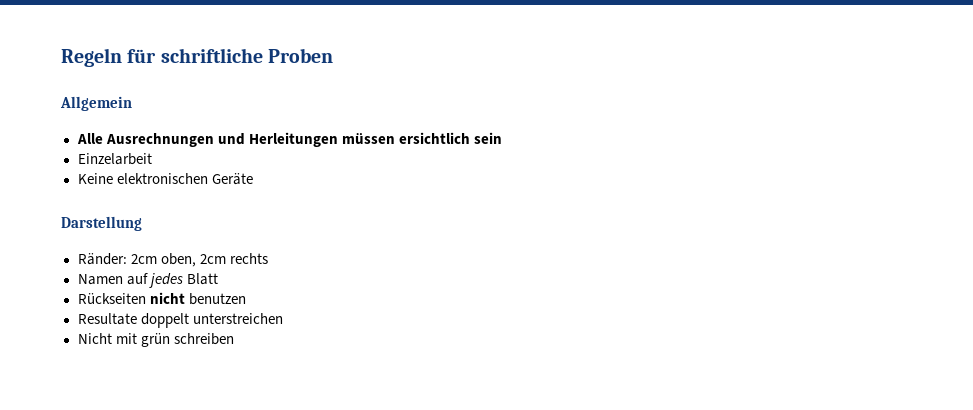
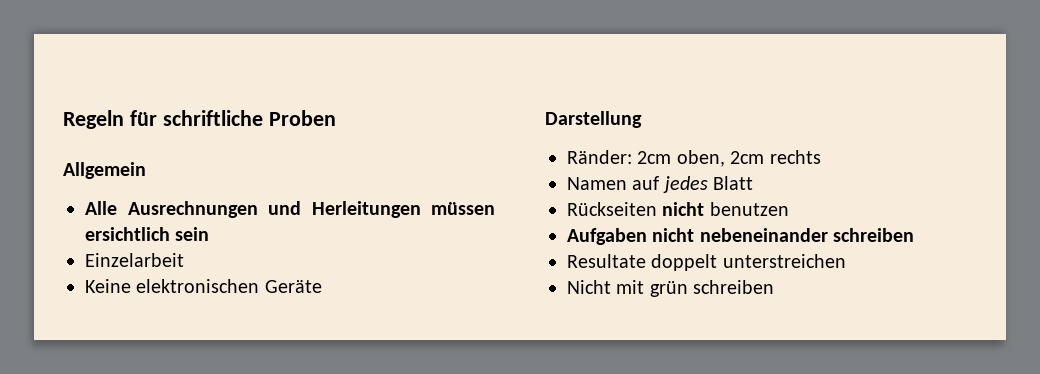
+ Aufgaben nicht nebeneinander schreiben

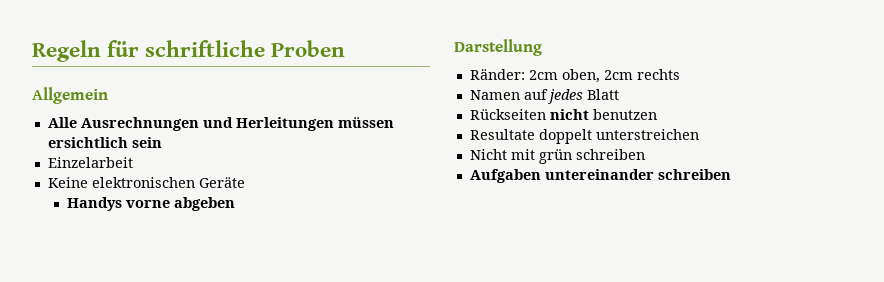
+ Handys vorne abgeben
- Aufgaben nicht nebeneinander schreiben
+ Aufgaben untereinander schreiben

